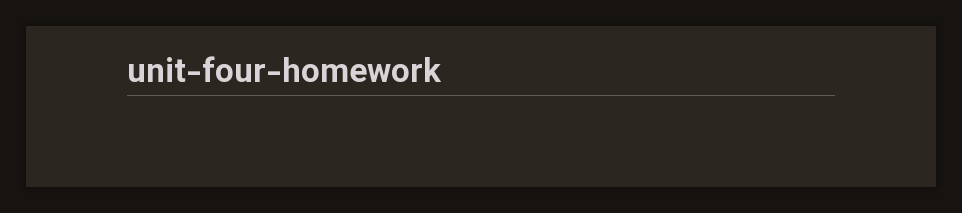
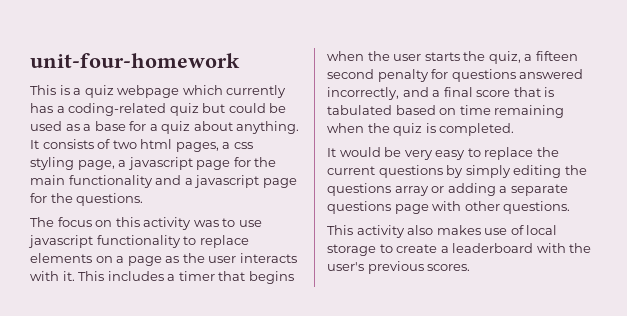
+ This is a quiz webpage which currently has a coding-related quiz but could be used as a base for a quiz about anything. It consists of two html pages, a css styling page, a javascript page for the main functionality and a javascript page for the questions.
+ The focus on this activity was to use javascript functionality to replace elements on a page as the user interacts with it. This includes a timer that begins when the user starts the quiz, a fifteen second penalty for questions answered incorrectly, and a final score that is tabulated based on time remaining when the quiz is completed.
+ It would be very easy to replace the current questions by simply editing the questions array or adding a separate questions page with other questions.
+ This activity also makes use of local storage to create a leaderboard with the user's previous scores.

